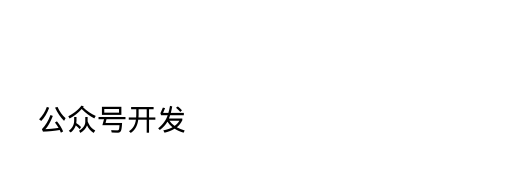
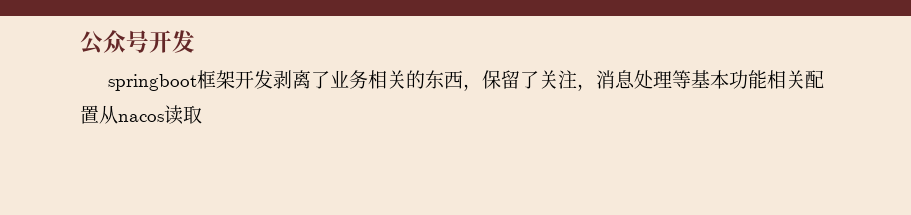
+ springboot框架开发剥离了业务相关的东西，保留了关注，消息处理等基本功能相关配置从nacos读取

